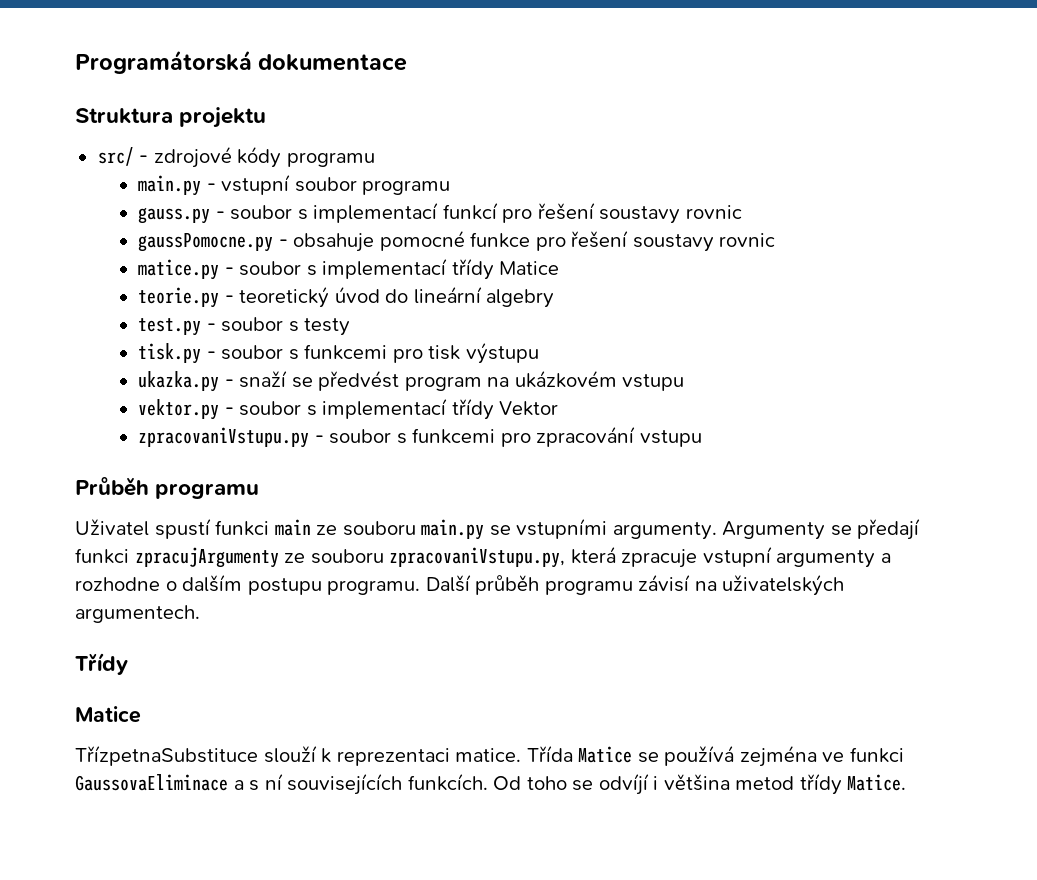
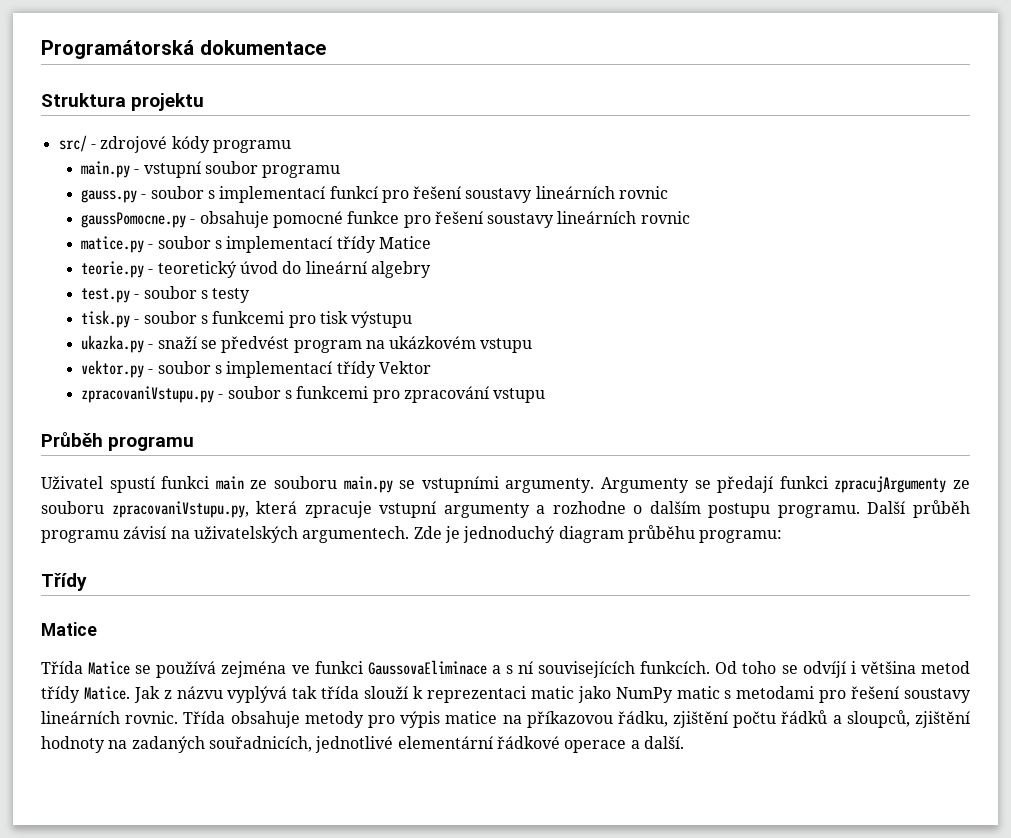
- gauss.py - soubor s implementací funkcí pro řešení soustavy rovnic
+ gauss.py - soubor s implementací funkcí pro řešení soustavy lineárních rovnic
- gaussPomocne.py - obsahuje pomocné funkce pro řešení soustavy rovnic
+ gaussPomocne.py - obsahuje pomocné funkce pro řešení soustavy lineárních rovnic
- Další průběh programu závisí na uživatelských argumentech.
+ Další průběh programu závisí na uživatelských argumentech. Zde je jednoduchý diagram průběhu programu:
  Třídy
  Matice
- TřízpetnaSubstituce slouží k reprezentaci matice. Třída Matice se používá zejména ve funkci GaussovaEliminace a s ní souvisejících funkcích.
+ Třída Matice se používá zejména ve funkci GaussovaEliminace a s ní souvisejících funkcích.
+ Jak z názvu vyplývá tak třída slouží k reprezentaci matic jako NumPy matic s metodami pro řešení soustavy lineárních rovnic. Třída obsahuje metody pro výpis matice na příkazovou řádku, zjištění počtu řádků a sloupců, zjištění hodnoty na zadaných souřadnicích, jednotlivé elementární řádkové operace a další.

